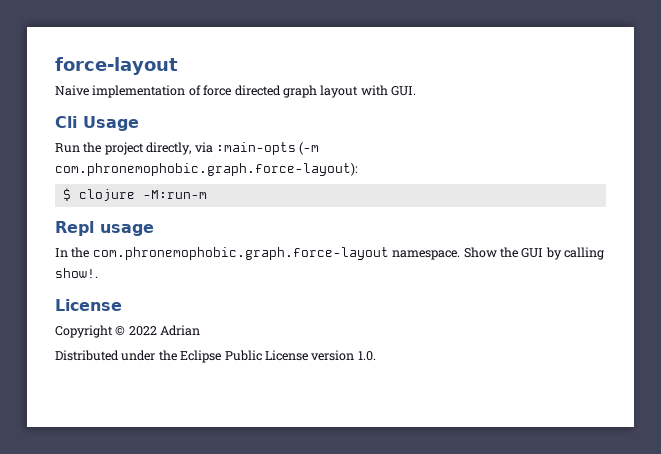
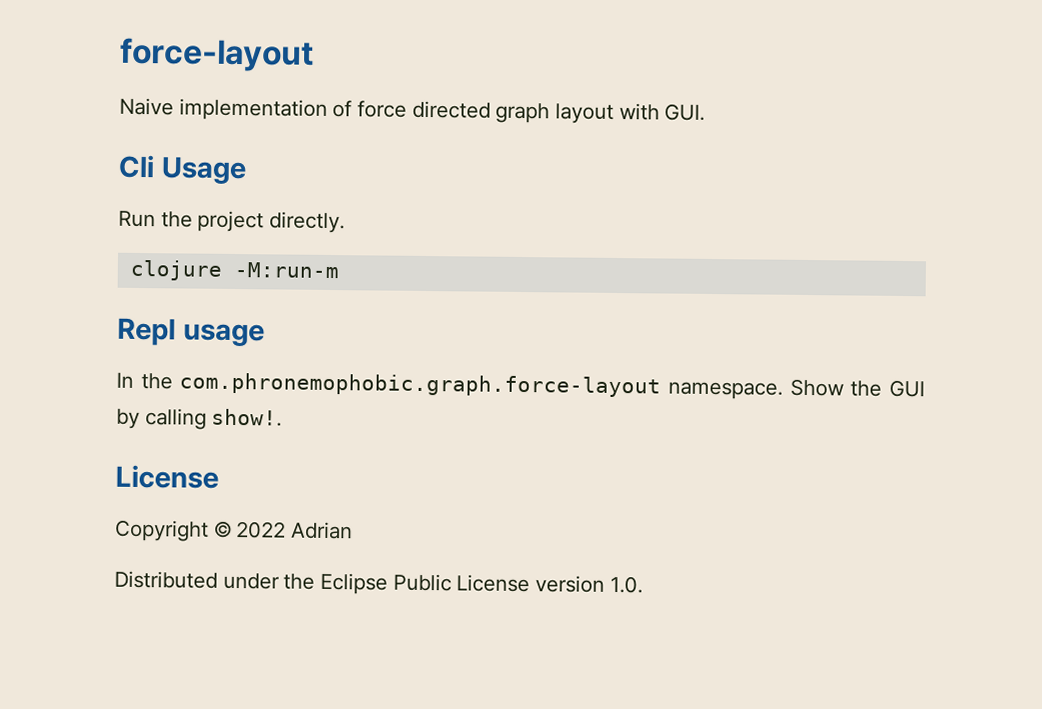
- Run the project directly, via :main-opts (-m com.phronemophobic.graph.force-layout):
- $ clojure -M:run-m
+ Run the project directly.
+ clojure -M:run-m

